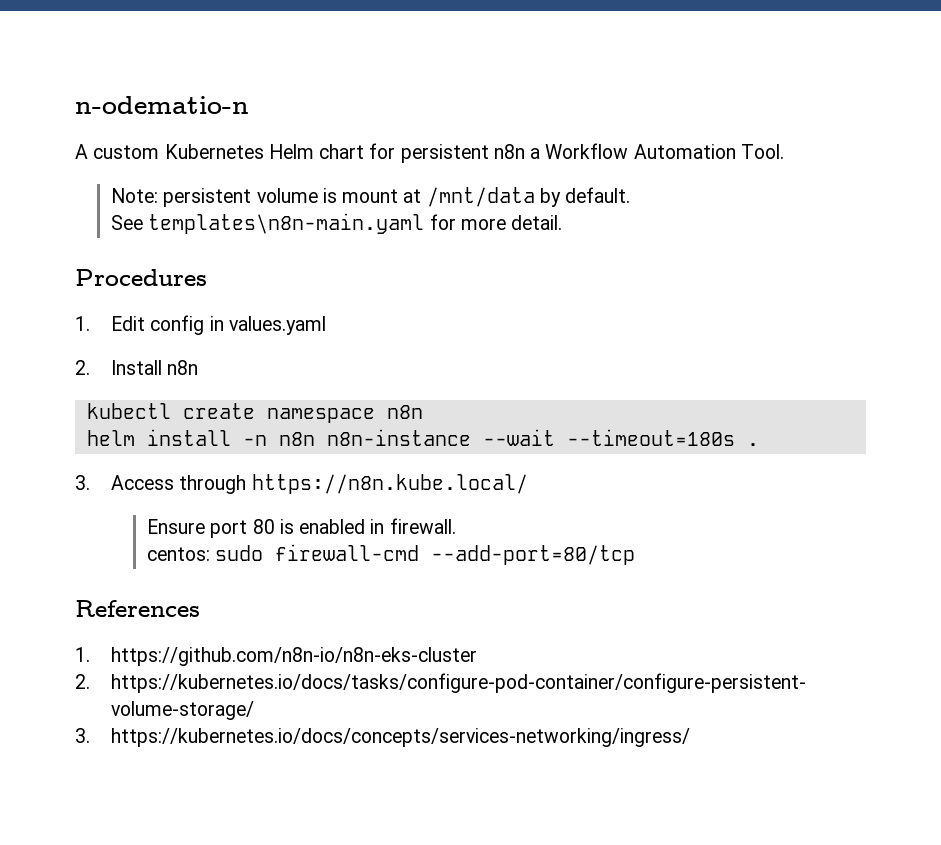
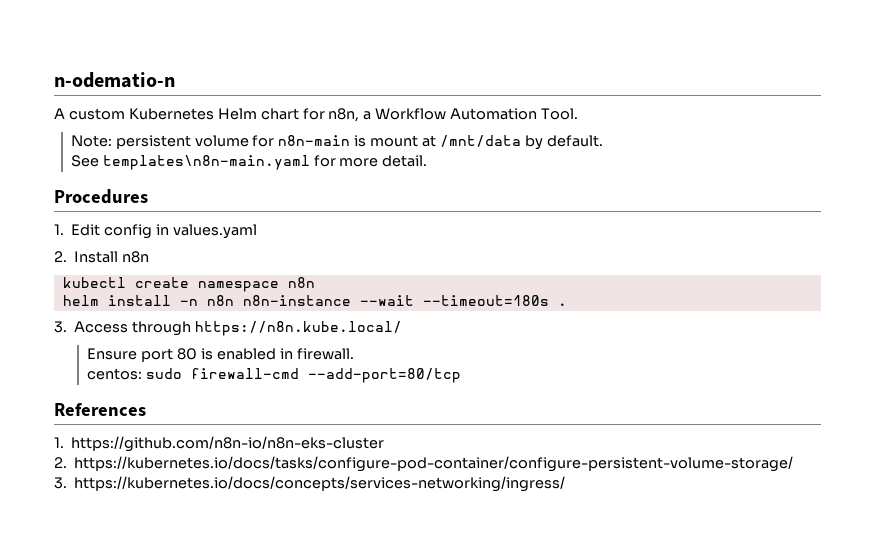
- A custom Kubernetes Helm chart for persistent n8n a Workflow Automation Tool.
+ A custom Kubernetes Helm chart for n8n, a Workflow Automation Tool.
- Note: persistent volume is mount at /mnt/data by default.
+ Note: persistent volume for n8n-main is mount at /mnt/data by default.

